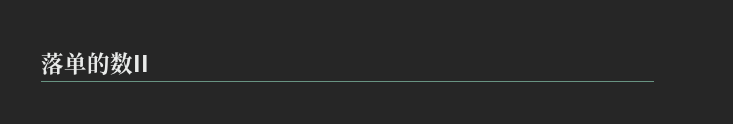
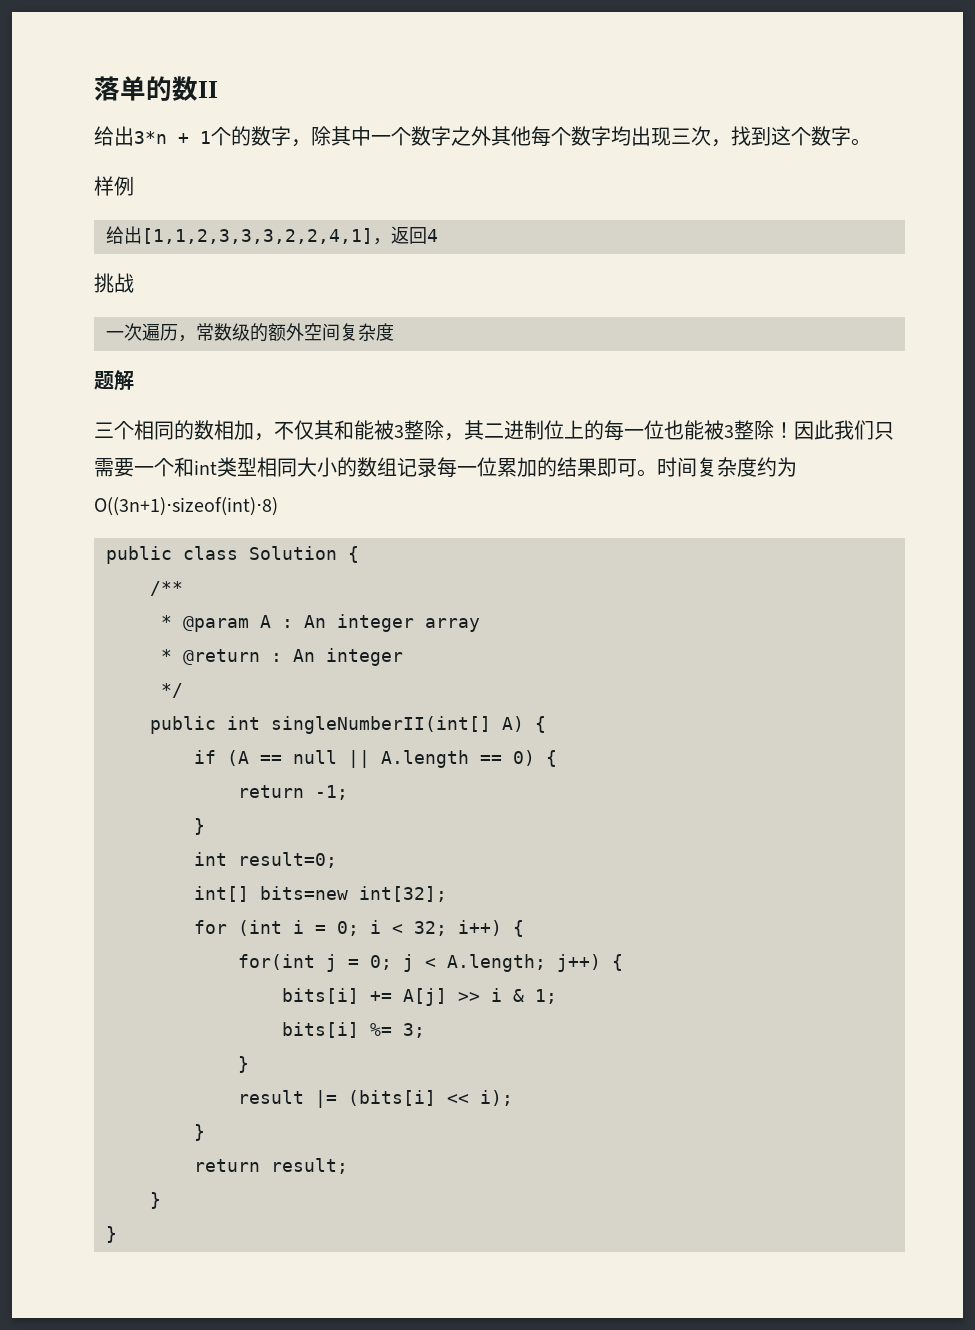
+ 给出3*n + 1个的数字，除其中一个数字之外其他每个数字均出现三次，找到这个数字。
+ 样例
+ 给出[1,1,2,3,3,3,2,2,4,1]，返回4
+ 挑战
+ 一次遍历，常数级的额外空间复杂度
+ 题解
+ 三个相同的数相加，不仅其和能被3整除，其二进制位上的每一位也能被3整除！因此我们只需要一个和int类型相同大小的数组记录每一位累加的结果即可。时间复杂度约为O((3n+1)⋅sizeof(int)⋅8)
+ public class Solution {
+ /**
+ * @param A : An integer array
+ * @return : An integer
+ */
+ public int singleNumberII(int[] A) {
+ if (A == null || A.length == 0) {
+ return -1;
+ }
+ int result=0;
+ int[] bits=new int[32];
+ for (int i = 0; i < 32; i++) {
+ for(int j = 0; j < A.length; j++) {
+ bits[i] += A[j] >> i & 1;
+ bits[i] %= 3;
+ }
+ result |= (bits[i] << i);
+ }
+ return result;
+ }
+ }

